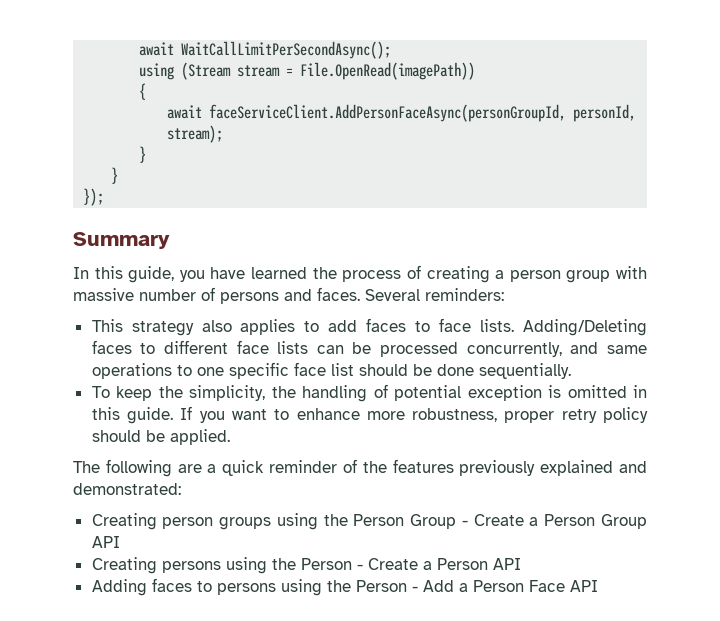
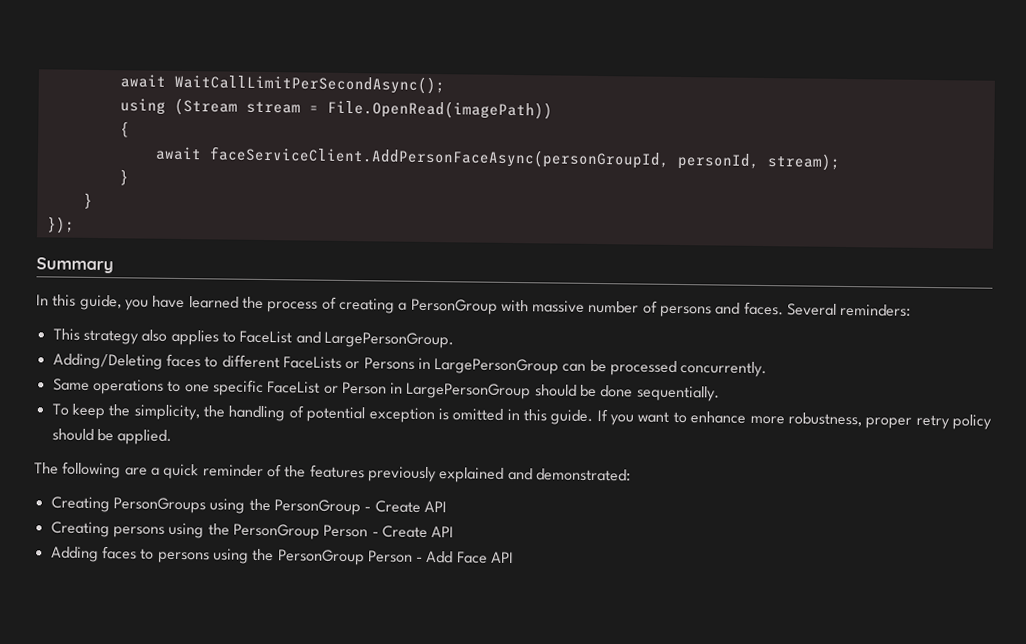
- In this guide, you have learned the process of creating a person group with massive number of persons and faces.
+ In this guide, you have learned the process of creating a PersonGroup with massive number of persons and faces.
- This strategy also applies to add faces to face lists. Adding/Deleting faces to different face lists can be processed concurrently, and same operations to one specific face list should be done sequentially.
+ This strategy also applies to FaceList and LargePersonGroup.
+ Adding/Deleting faces to different FaceLists or Persons in LargePersonGroup can be processed concurrently.
+ Same operations to one specific FaceList or Person in LargePersonGroup should be done sequentially.
- Creating person groups using the Person Group - Create a Person Group API
+ Creating PersonGroups using the PersonGroup - Create API
- Creating persons using the Person - Create a Person API
+ Creating persons using the PersonGroup Person - Create API
- Adding faces to persons using the Person - Add a Person Face API
+ Adding faces to persons using the PersonGroup Person - Add Face API

